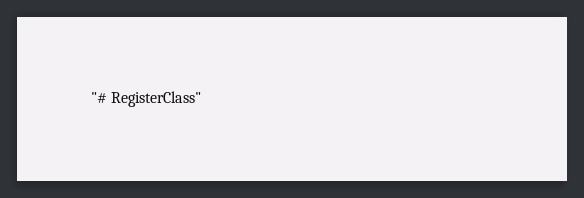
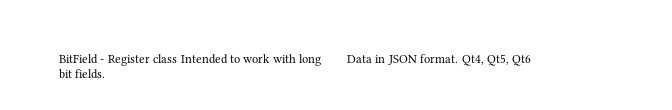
- "# RegisterClass"
+ BitField - Register class Intended to work with long bit fields.
+ Data in JSON format. Qt4, Qt5, Qt6

